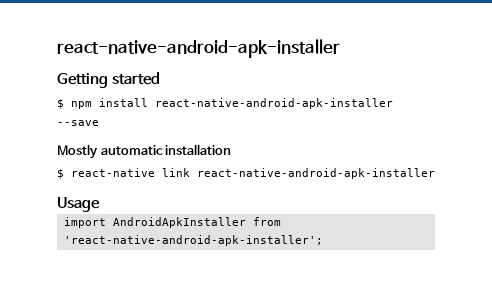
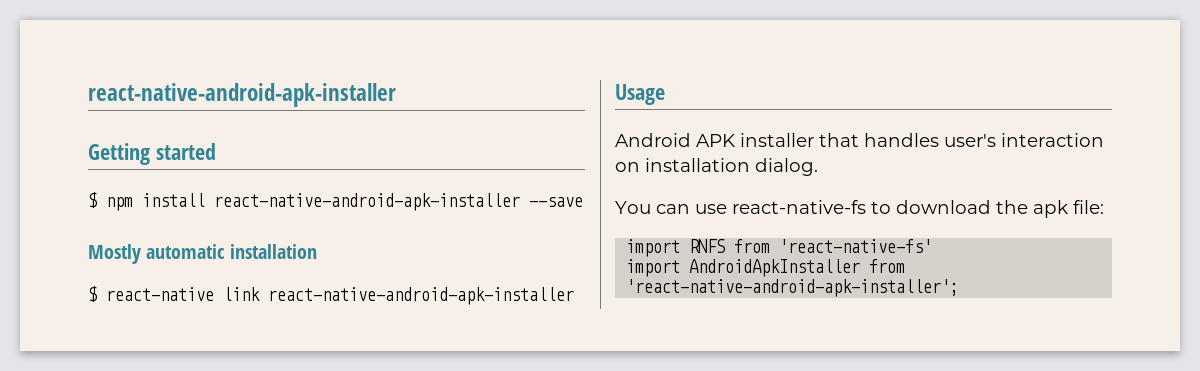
+ Android APK installer that handles user's interaction on installation dialog.
+ You can use react-native-fs to download the apk file:
+ import RNFS from 'react-native-fs'

